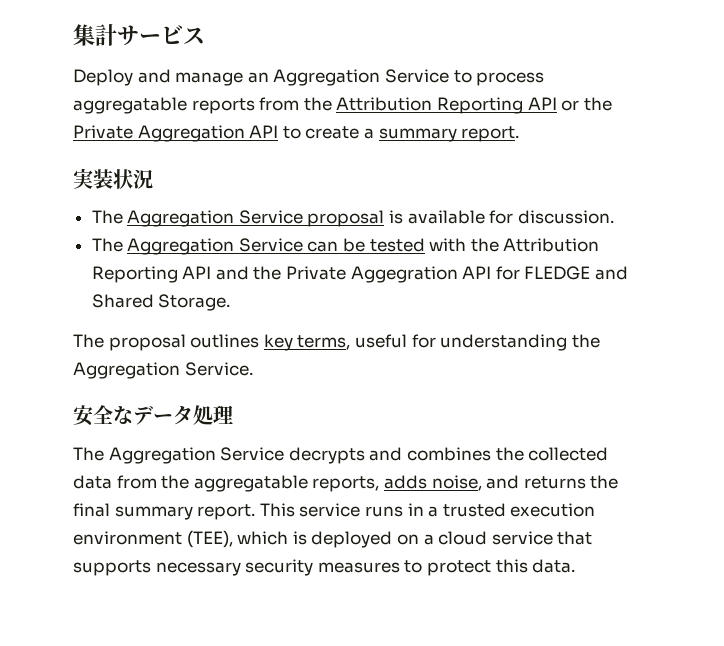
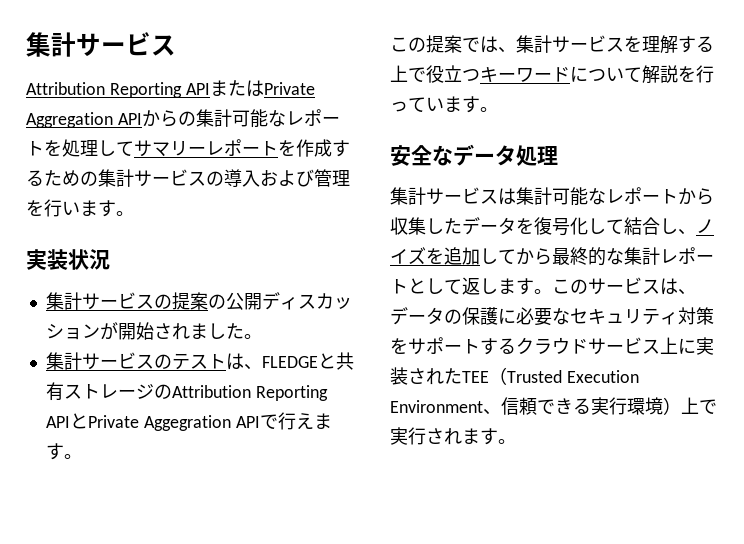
- Deploy and manage an Aggregation Service to process aggregatable reports from the Attribution Reporting API or the Private Aggregation API to create a summary report.
+ Attribution Reporting APIまたはPrivate Aggregation APIからの集計可能なレポートを処理してサマリーレポートを作成するための集計サービスの導入および管理を行います。
  実装状況
- The Aggregation Service proposal is available for discussion.
- The Aggregation Service can be tested with the Attribution Reporting API and the Private Aggegration API for FLEDGE and Shared Storage.
- The proposal outlines key terms, useful for understanding the Aggregation Service.
+ 集計サービスの提案の公開ディスカッションが開始されました。
+ 集計サービスのテストは、FLEDGEと共有ストレージのAttribution Reporting APIとPrivate Aggegration APIで行えます。
+ この提案では、集計サービスを理解する上で役立つキーワードについて解説を行っています。
  安全なデータ処理
- The Aggregation Service decrypts and combines the collected data from the aggregatable reports, adds noise, and returns the final summary report. This service runs in a trusted execution environment (TEE), which is deployed on a cloud service that supports necessary security measures to protect this data.
+ 集計サービスは集計可能なレポートから収集したデータを復号化して結合し、ノイズを追加してから最終的な集計レポートとして返します。このサービスは、データの保護に必要なセキュリティ対策をサポートするクラウドサービス上に実装されたTEE（Trusted Execution Environment、信頼できる実行環境）上で実行されます。

